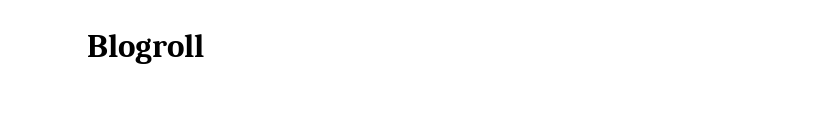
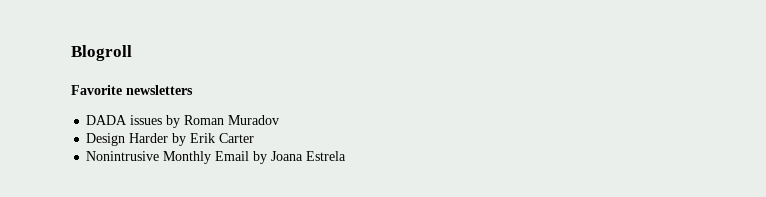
+ Favorite newsletters
+ DADA issues by Roman Muradov
+ Design Harder by Erik Carter
+ Nonintrusive Monthly Email by Joana Estrela

